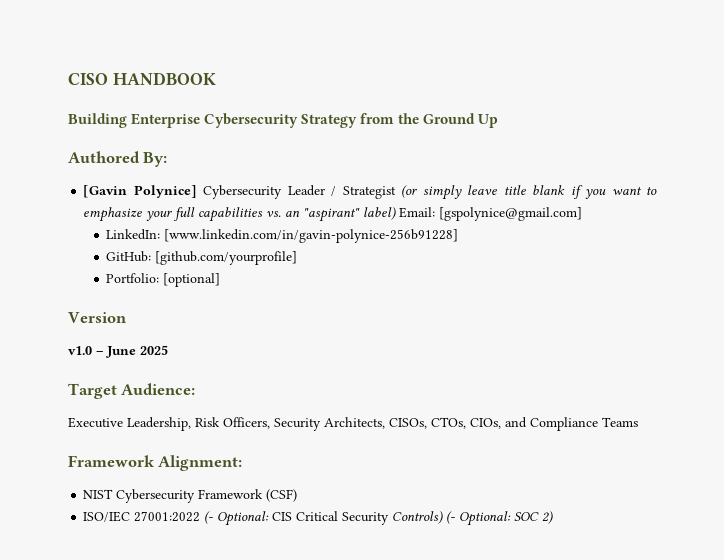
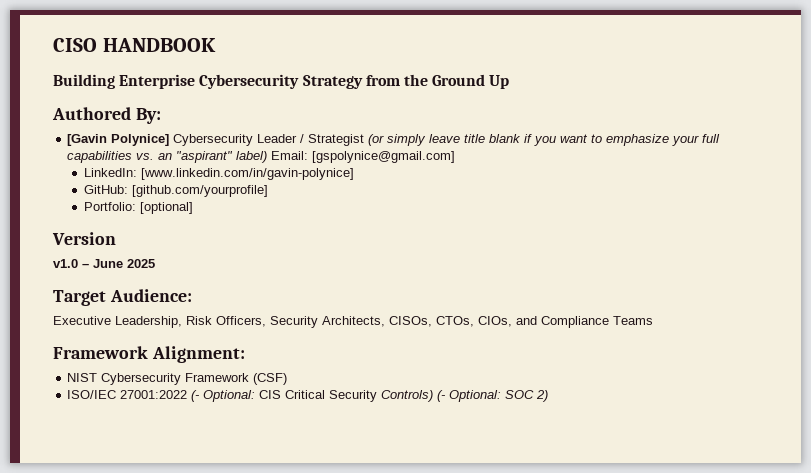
- LinkedIn: [www.linkedin.com/in/gavin-polynice-256b91228]
+ LinkedIn: [www.linkedin.com/in/gavin-polynice]

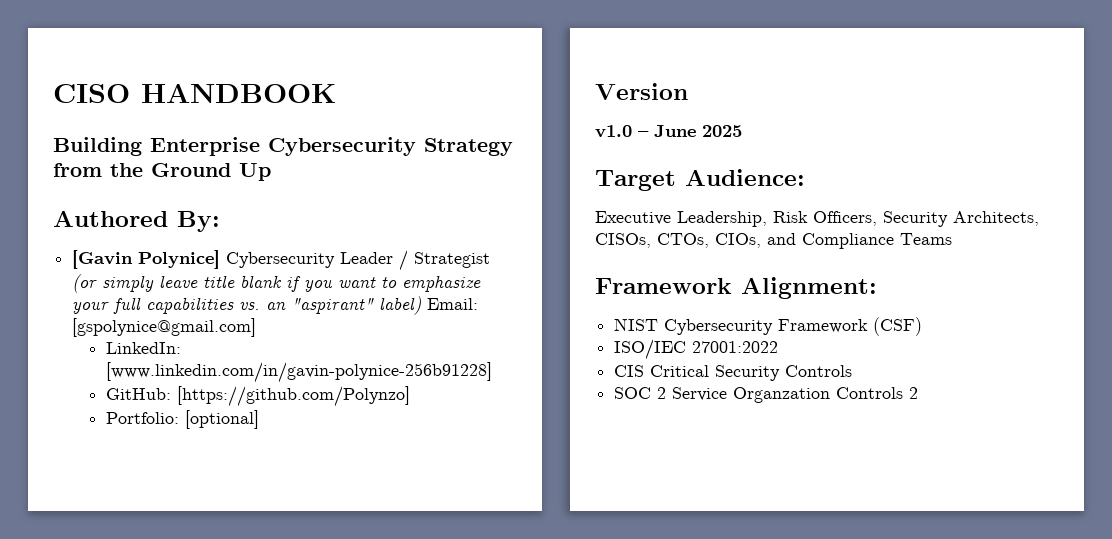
- LinkedIn: [www.linkedin.com/in/gavin-polynice]
+ LinkedIn: [www.linkedin.com/in/gavin-polynice-256b91228]
- GitHub: [github.com/yourprofile]
+ GitHub: [https://github.com/Polynzo]
- ISO/IEC 27001:2022 (- Optional: CIS Critical Security Controls) (- Optional: SOC 2)
+ ISO/IEC 27001:2022
+ CIS Critical Security Controls
+ SOC 2 Service Organzation Controls 2

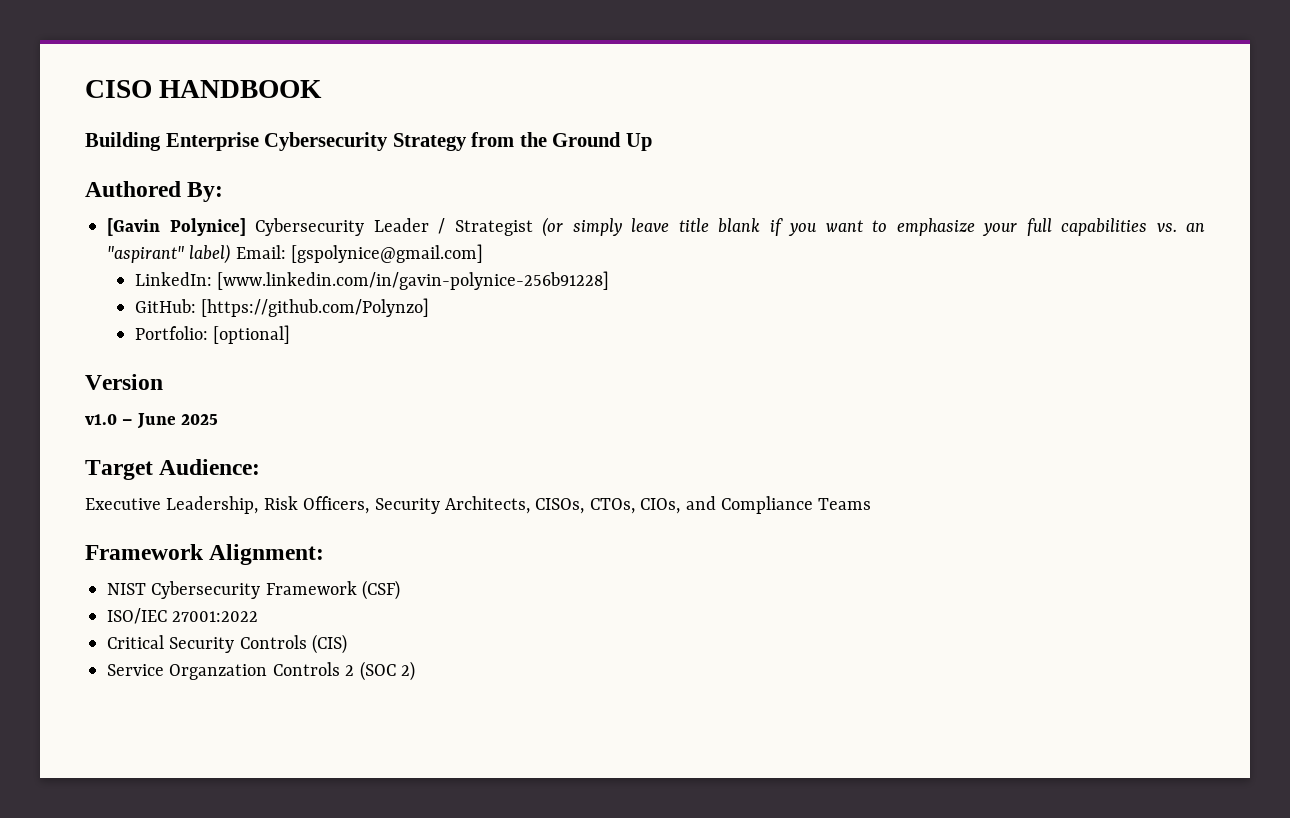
- CIS Critical Security Controls
- SOC 2 Service Organzation Controls 2
+ Critical Security Controls (CIS)
+ Service Organzation Controls 2 (SOC 2)

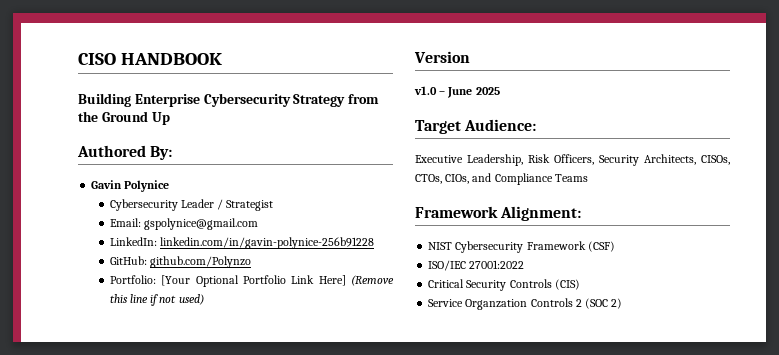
- [Gavin Polynice] Cybersecurity Leader / Strategist (or simply leave title blank if you want to emphasize your full capabilities vs. an "aspirant" label) Email: [gspolynice@gmail.com]
+ Gavin Polynice
+ Cybersecurity Leader / Strategist
+ Email: gspolynice@gmail.com
- LinkedIn: [www.linkedin.com/in/gavin-polynice-256b91228]
+ LinkedIn: linkedin.com/in/gavin-polynice-256b91228
- GitHub: [https://github.com/Polynzo]
+ GitHub: github.com/Polynzo
- Portfolio: [optional]
+ Portfolio: [Your Optional Portfolio Link Here] (Remove this line if not used)

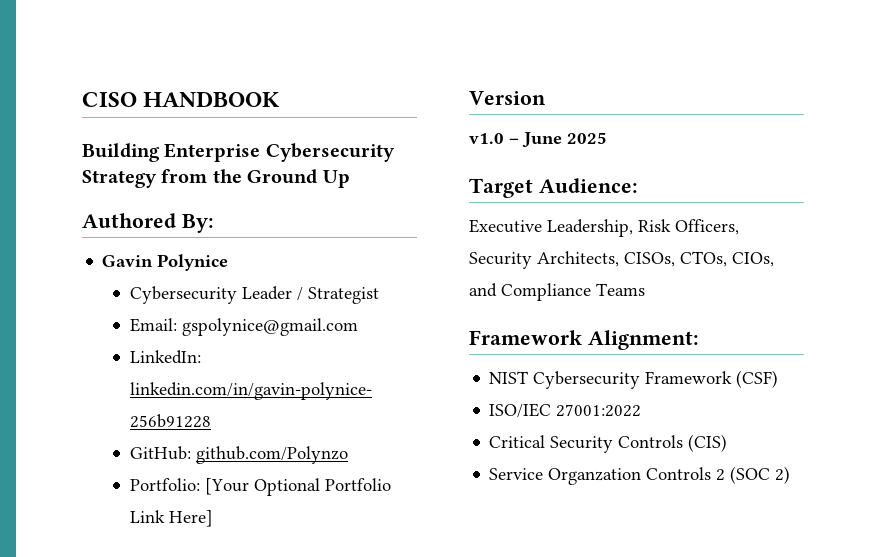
- Portfolio: [Your Optional Portfolio Link Here] (Remove this line if not used)
+ Portfolio: [Your Optional Portfolio Link Here]

